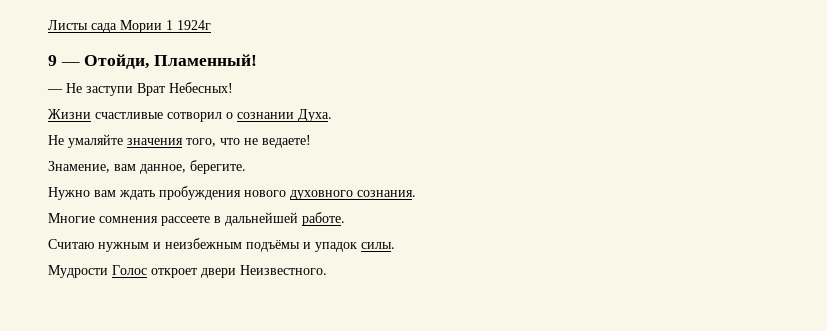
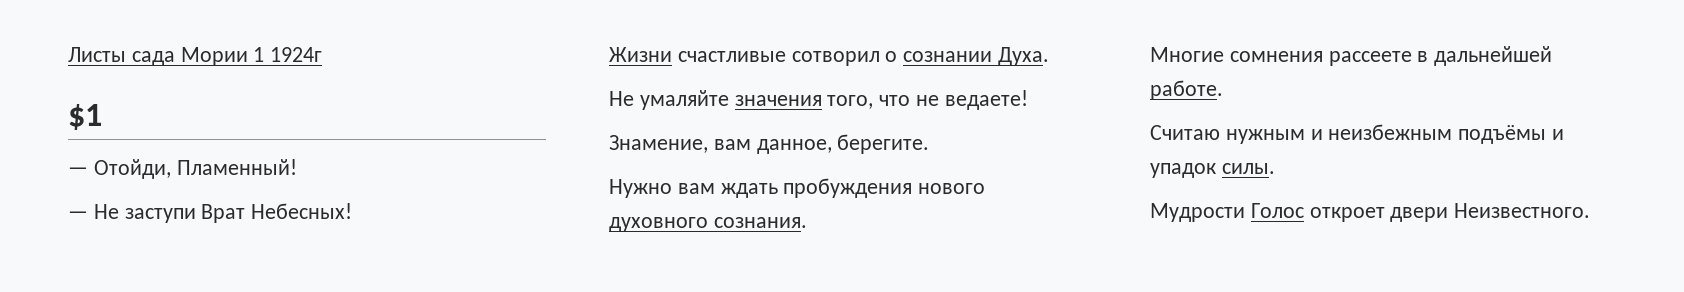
- 9 — Отойди, Пламенный!
+ $1
+ — Отойди, Пламенный!

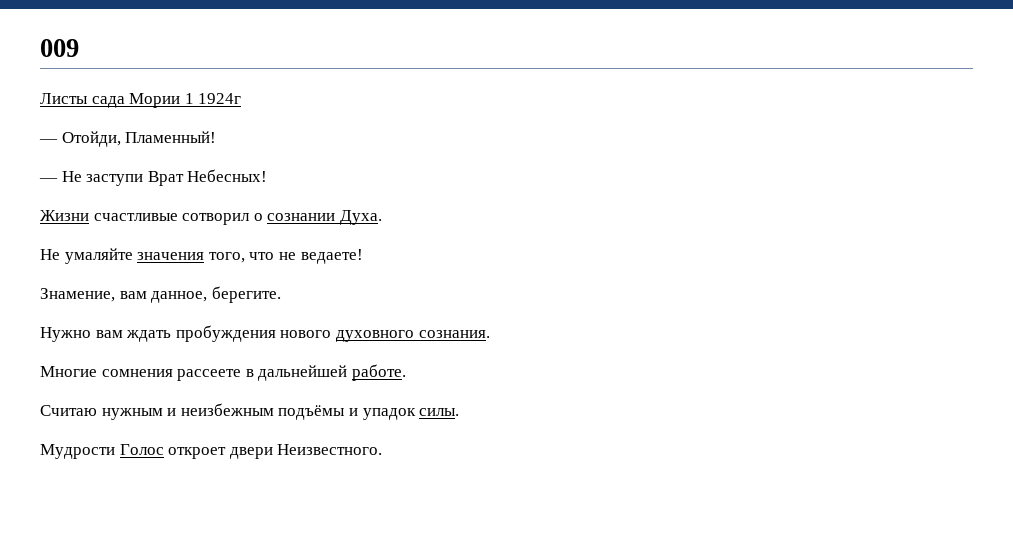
+ 009
- $1

